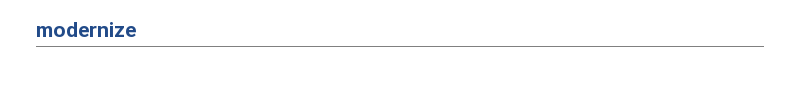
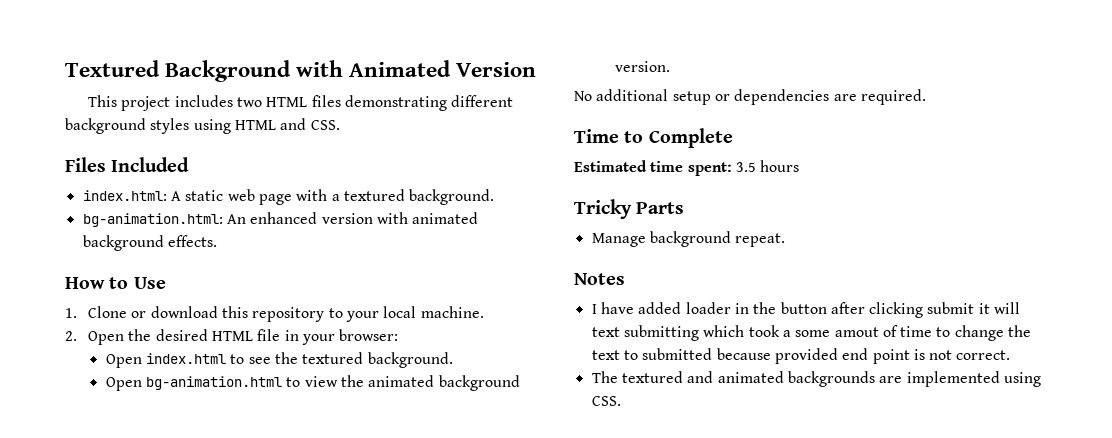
- modernize
+ Textured Background with Animated Version
+ This project includes two HTML files demonstrating different background styles using HTML and CSS.
+ Files Included
+ index.html: A static web page with a textured background.
+ bg-animation.html: An enhanced version with animated background effects.
+ How to Use
+ 1. Clone or download this repository to your local machine.
+ 2. Open the desired HTML file in your browser:
+ Open index.html to see the textured background.
+ Open bg-animation.html to view the animated background version.
+ No additional setup or dependencies are required.
+ Time to Complete
+ Estimated time spent: 3.5 hours
+ Tricky Parts
+ Manage background repeat.
+ Notes
+ I have added loader in the button after clicking submit it will text submitting which took a some amout of time to change the text to submitted because provided end point is not correct.
+ The textured and animated backgrounds are implemented using CSS.

